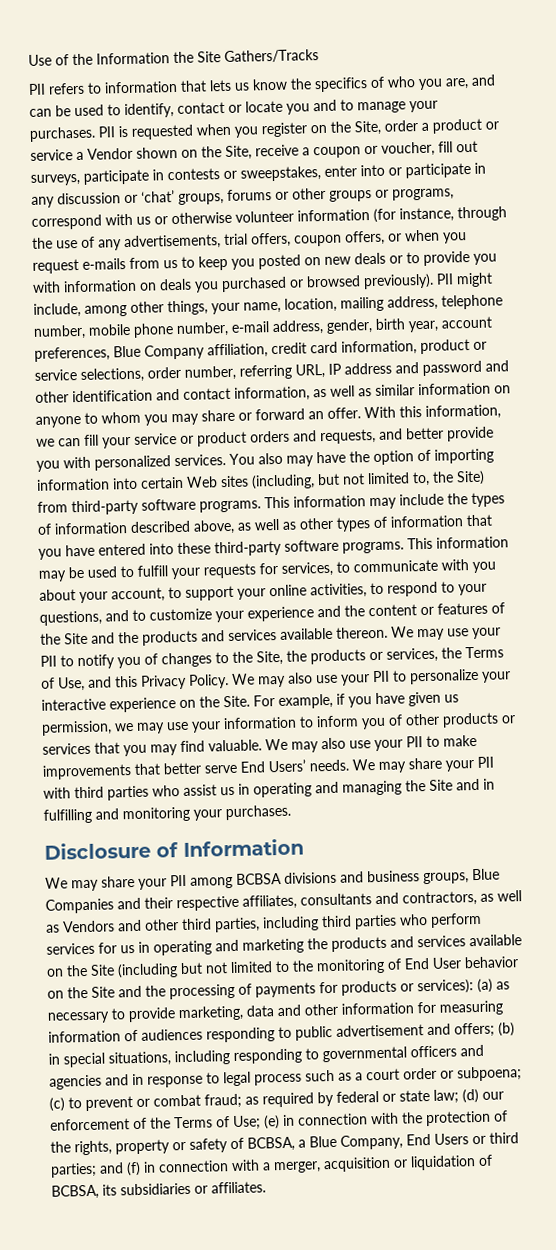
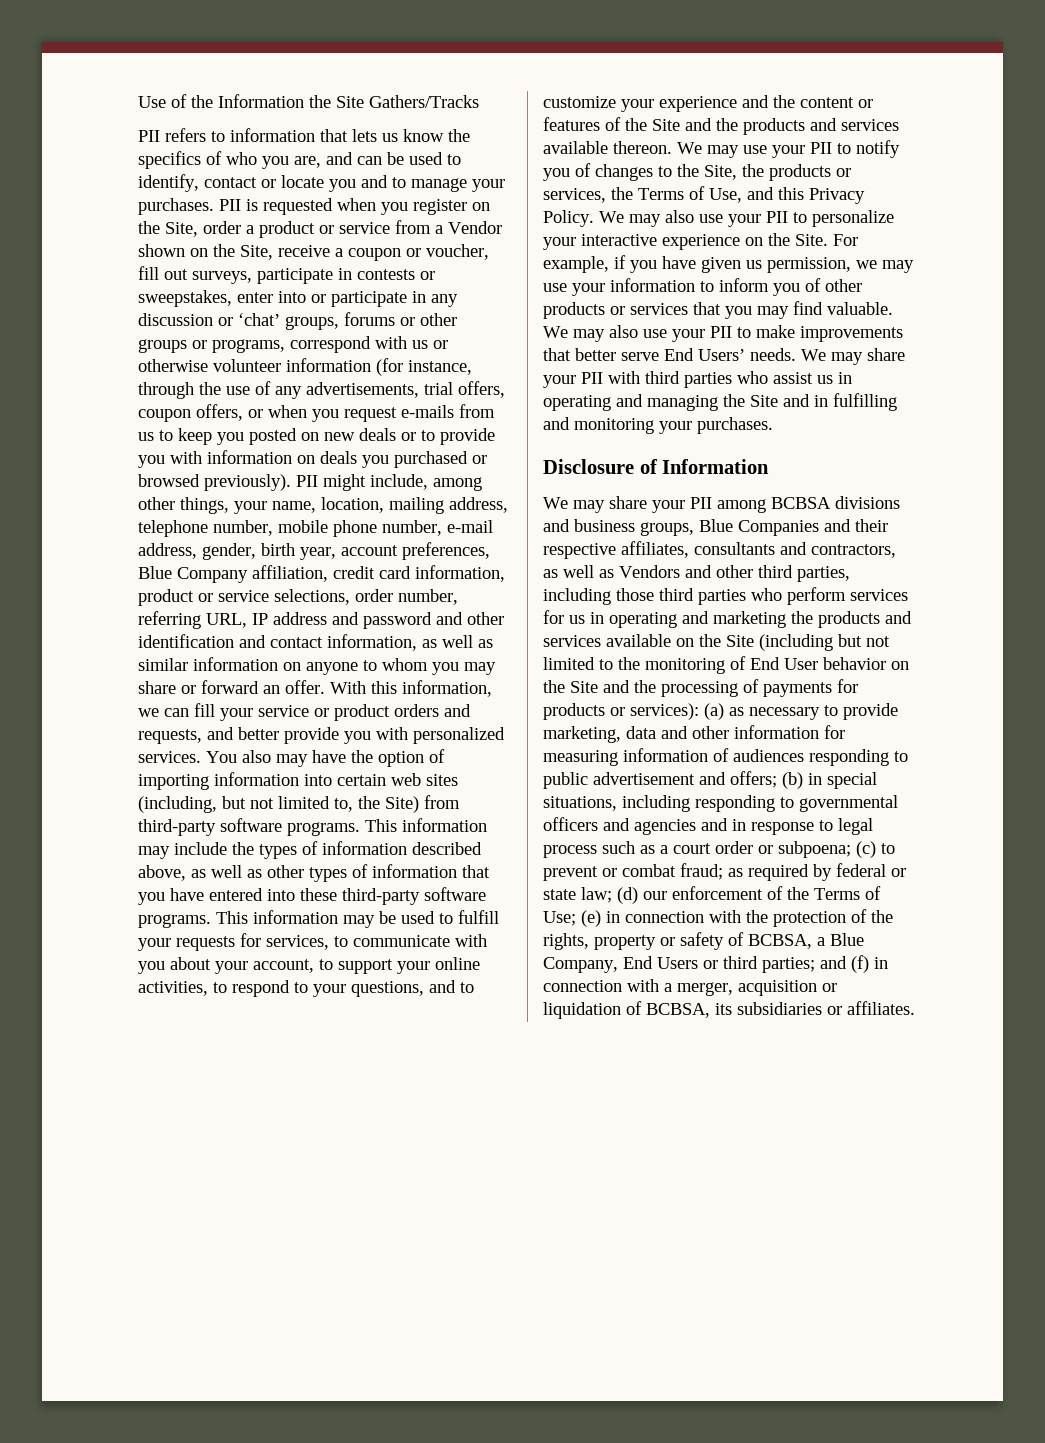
- PII is requested when you register on the Site, order a product or service a Vendor shown on the Site, receive a coupon or voucher, fill out surveys, participate in contests or sweepstakes, enter into or participate in any discussion or ‘chat’ groups, forums or other groups or programs, correspond with us or otherwise volunteer information (for instance, through the use of any advertisements, trial offers, coupon offers, or when you request e-mails from us to keep you posted on new deals or to provide you with information on deals you purchased or browsed previously).
+ PII is requested when you register on the Site, order a product or service from a Vendor shown on the Site, receive a coupon or voucher, fill out surveys, participate in contests or sweepstakes, enter into or participate in any discussion or ‘chat’ groups, forums or other groups or programs, correspond with us or otherwise volunteer information (for instance, through the use of any advertisements, trial offers, coupon offers, or when you request e-mails from us to keep you posted on new deals or to provide you with information on deals you purchased or browsed previously).
- You also may have the option of importing information into certain Web sites (including, but not limited to, the Site) from third-party software programs.
+ You also may have the option of importing information into certain web sites (including, but not limited to, the Site) from third-party software programs.
- We may share your PII among BCBSA divisions and business groups, Blue Companies and their respective affiliates, consultants and contractors, as well as Vendors and other third parties, including third parties who perform services for us in operating and marketing the products and services available on the Site (including but not limited to the monitoring of End User behavior on the Site and the processing of payments for products or services):
+ We may share your PII among BCBSA divisions and business groups, Blue Companies and their respective affiliates, consultants and contractors, as well as Vendors and other third parties, including those third parties who perform services for us in operating and marketing the products and services available on the Site (including but not limited to the monitoring of End User behavior on the Site and the processing of payments for products or services):

